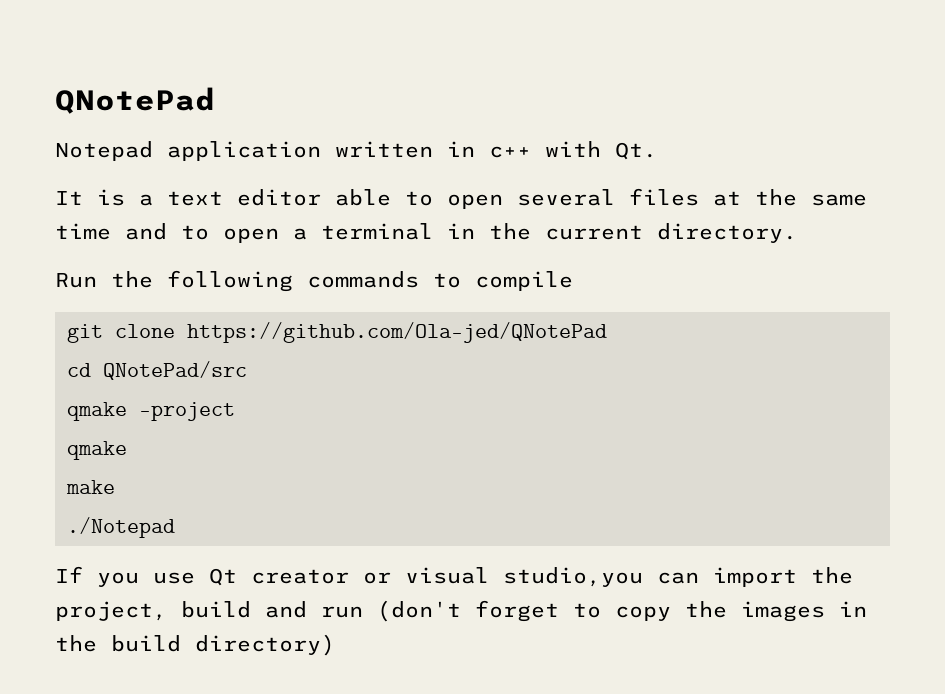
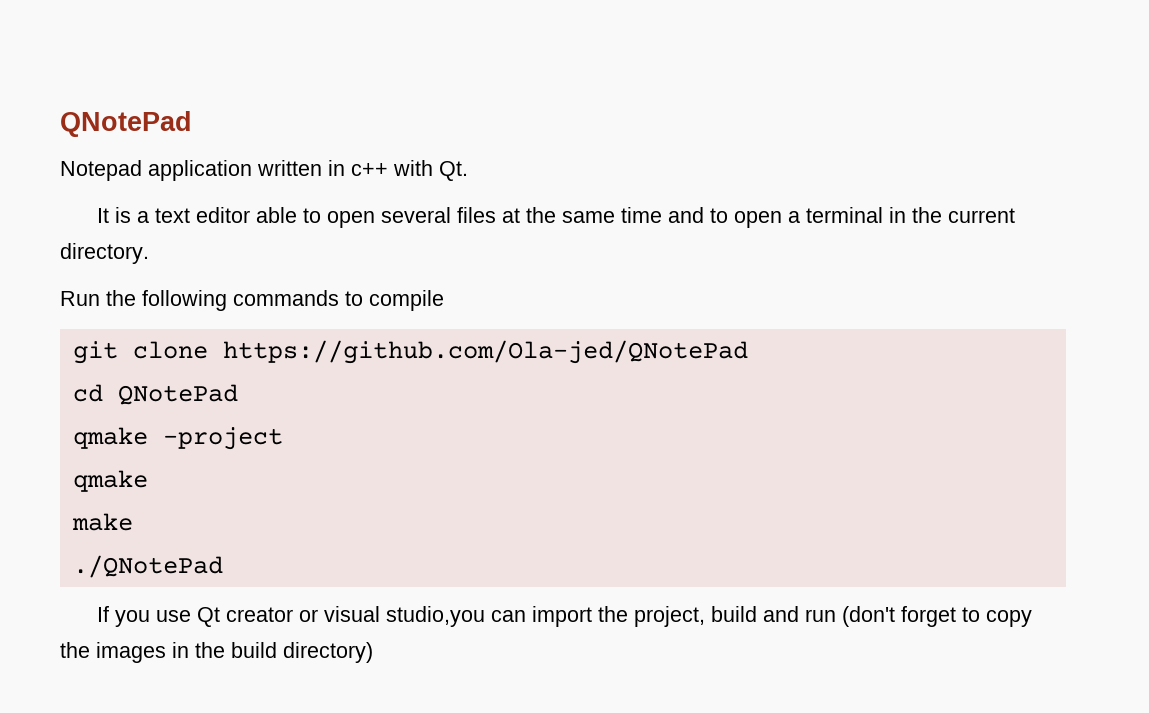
- cd QNotePad/src
+ cd QNotePad
- ./Notepad
+ ./QNotePad

